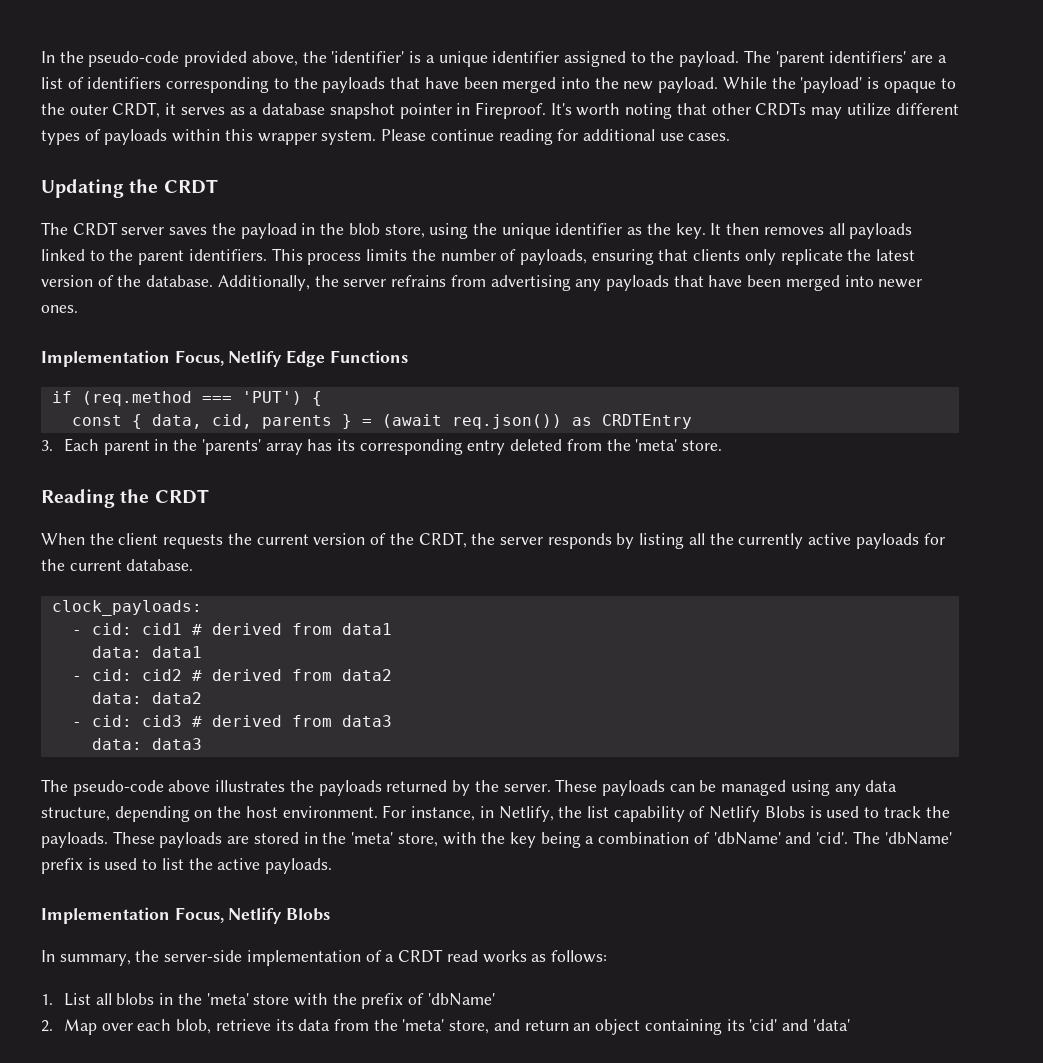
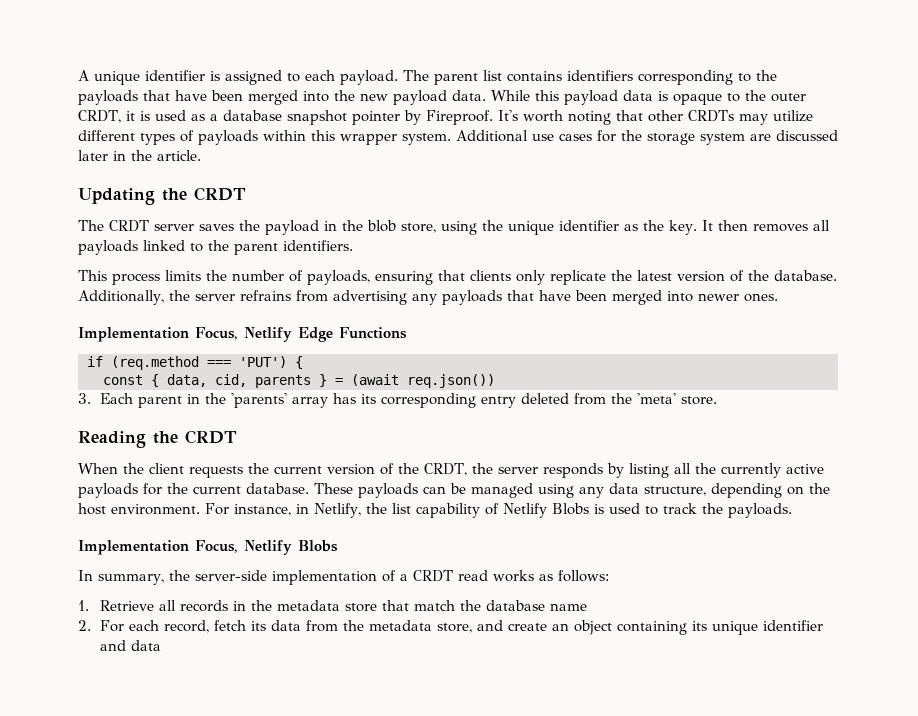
- In the pseudo-code provided above, the 'identifier' is a unique identifier assigned to the payload.
+ A unique identifier is assigned to each payload.
- The 'parent identifiers' are a list of identifiers corresponding to the payloads that have been merged into the new payload. While the 'payload' is opaque to the outer CRDT, it serves as a database snapshot pointer in Fireproof.
+ The parent list contains identifiers corresponding to the payloads that have been merged into the new payload data. While this payload data is opaque to the outer CRDT, it is used as a database snapshot pointer by Fireproof.
- Please continue reading for additional use cases.
+ Additional use cases for the storage system are discussed later in the article.
- It then removes all payloads linked to the parent identifiers. This process limits the number of payloads, ensuring that clients only replicate the latest version of the database.
+ It then removes all payloads linked to the parent identifiers.
+ This process limits the number of payloads, ensuring that clients only replicate the latest version of the database.
- const { data, cid, parents } = (await req.json()) as CRDTEntry
+ const { data, cid, parents } = (await req.json())
- When the client requests the current version of the CRDT, the server responds by listing all the currently active payloads for the current database.
- clock_payloads:
- - cid: cid1 # derived from data1
- data: data1
- - cid: cid2 # derived from data2
- data: data2
- - cid: cid3 # derived from data3
- data: data3
- The pseudo-code above illustrates the payloads returned by the server. These payloads can be managed using any data structure, depending on the host environment.
+ When the client requests the current version of the CRDT, the server responds by listing all the currently active payloads for the current database. These payloads can be managed using any data structure, depending on the host environment.
- These payloads are stored in the 'meta' store, with the key being a combination of 'dbName' and 'cid'. The 'dbName' prefix is used to list the active payloads.
- 1. List all blobs in the 'meta' store with the prefix of 'dbName'
- 2. Map over each blob, retrieve its data from the 'meta' store, and return an object containing its 'cid' and 'data'
+ 1. Retrieve all records in the metadata store that match the database name
+ 2. For each record, fetch its data from the metadata store, and create an object containing its unique identifier and data

